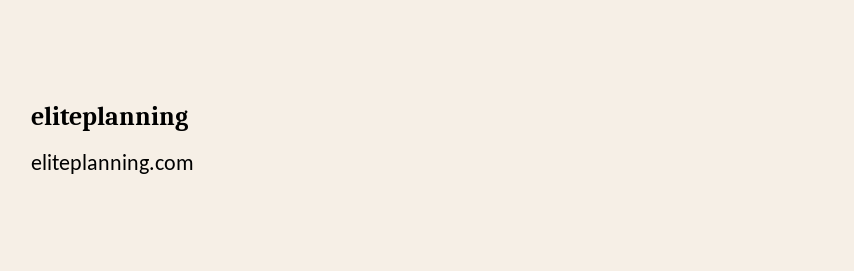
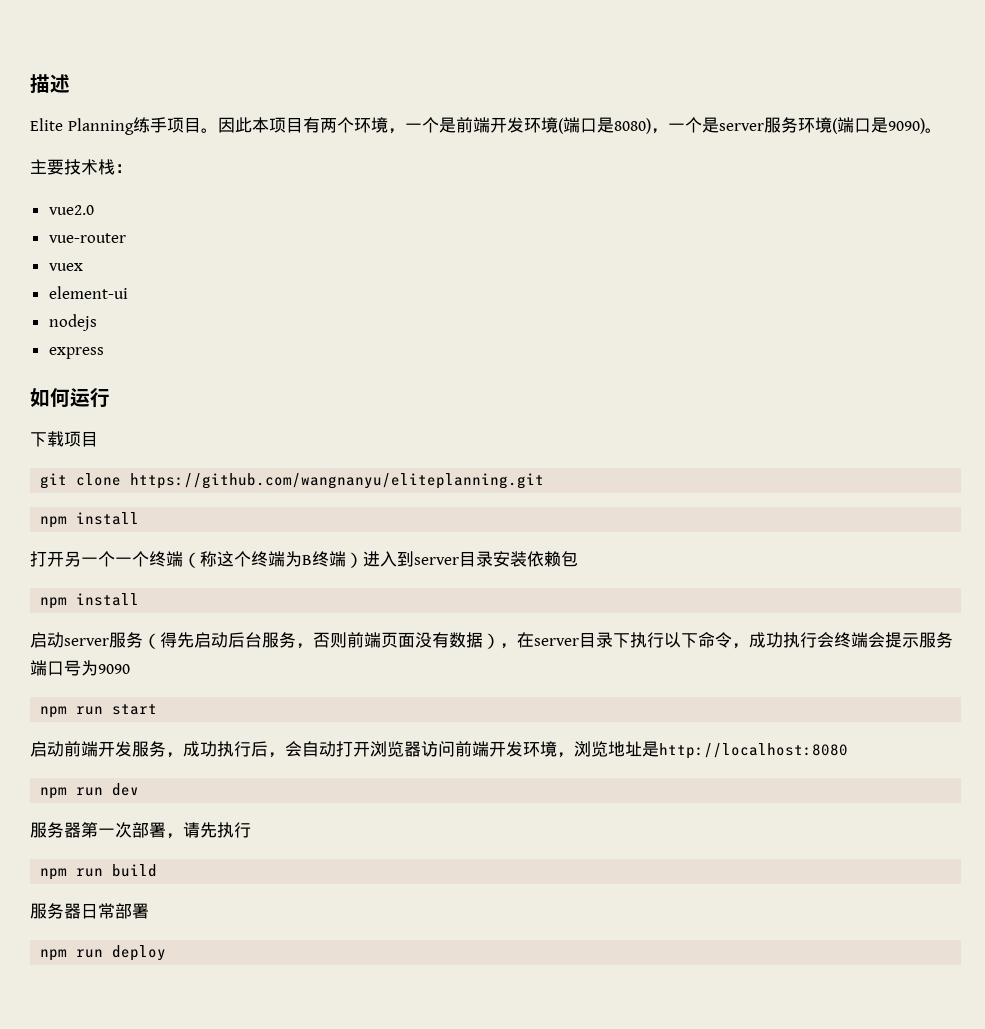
- eliteplanning
- eliteplanning.com
+ 描述
+ Elite Planning练手项目。因此本项目有两个环境，一个是前端开发环境(端口是8080)，一个是server服务环境(端口是9090)。
+ 主要技术栈：
+ vue2.0
+ vue-router
+ vuex
+ element-ui
+ nodejs
+ express
+ 如何运行
+ 下载项目
+ git clone https://github.com/wangnanyu/eliteplanning.git
+ npm install
+ 打开另一个一个终端（称这个终端为B终端）进入到server目录安装依赖包
+ npm install
+ 启动server服务（得先启动后台服务，否则前端页面没有数据），在server目录下执行以下命令，成功执行会终端会提示服务端口号为9090
+ npm run start
+ 启动前端开发服务，成功执行后，会自动打开浏览器访问前端开发环境，浏览地址是http://localhost:8080
+ npm run dev
+ 服务器第一次部署，请先执行
+ npm run build
+ 服务器日常部署
+ npm run deploy

